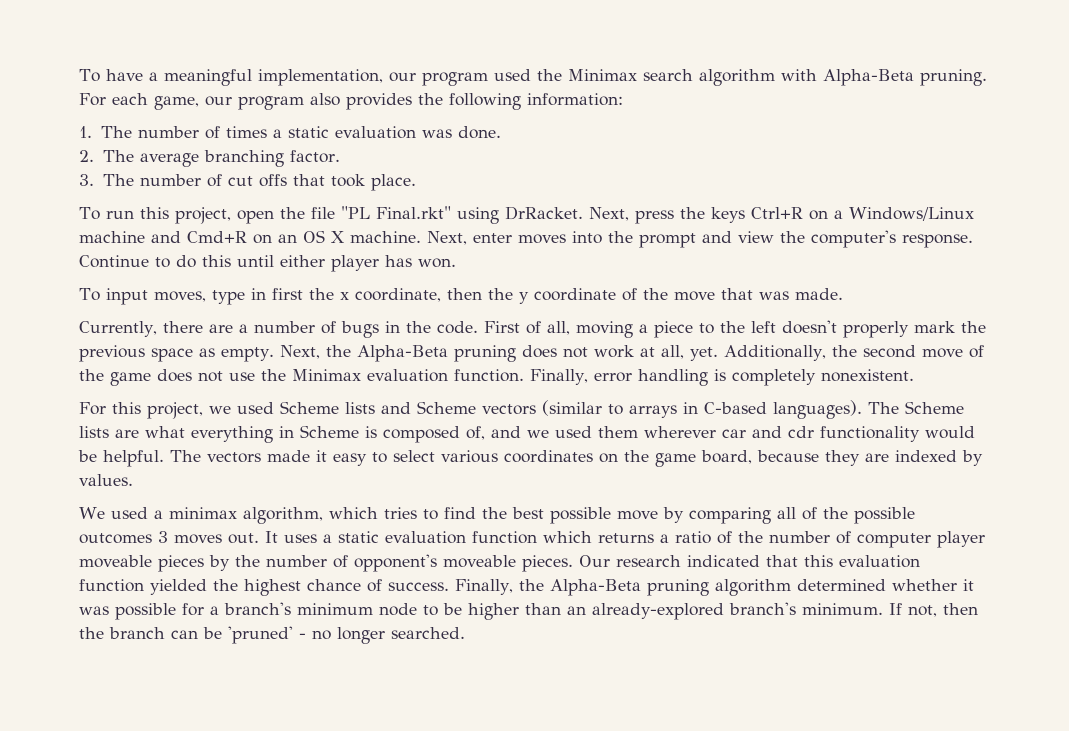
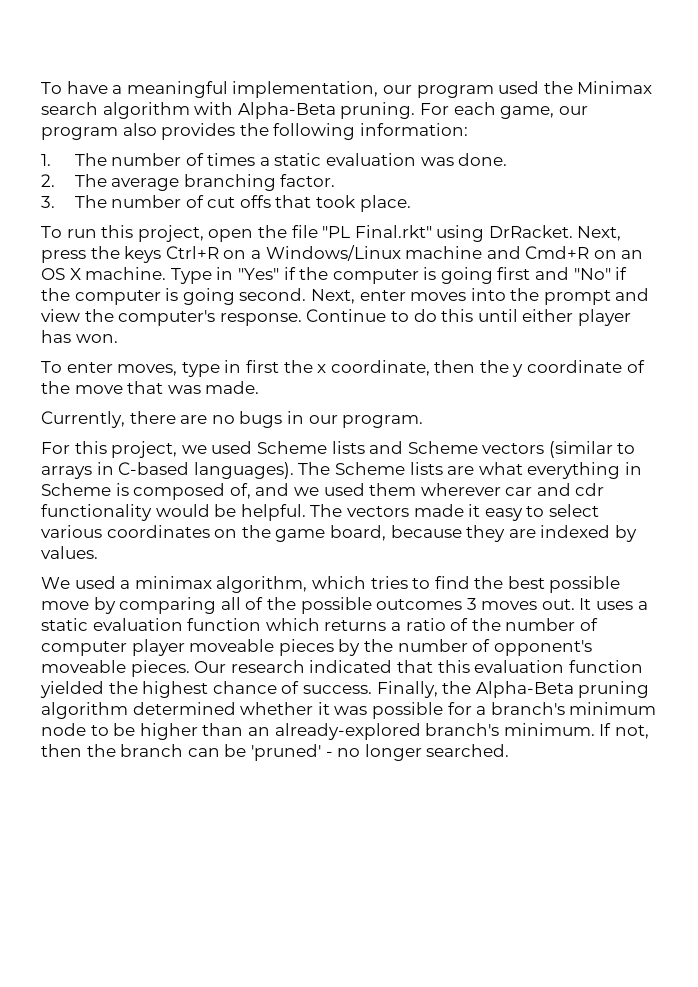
+ Type in "Yes" if the computer is going first and "No" if the computer is going second.
- To input moves, type in first the x coordinate, then the y coordinate of the move that was made.
+ To enter moves, type in first the x coordinate, then the y coordinate of the move that was made.
- Currently, there are a number of bugs in the code. First of all, moving a piece to the left doesn't properly mark the previous space as empty. Next, the Alpha-Beta pruning does not work at all, yet. Additionally, the second move of the game does not use the Minimax evaluation function. Finally, error handling is completely nonexistent.
+ Currently, there are no bugs in our program.

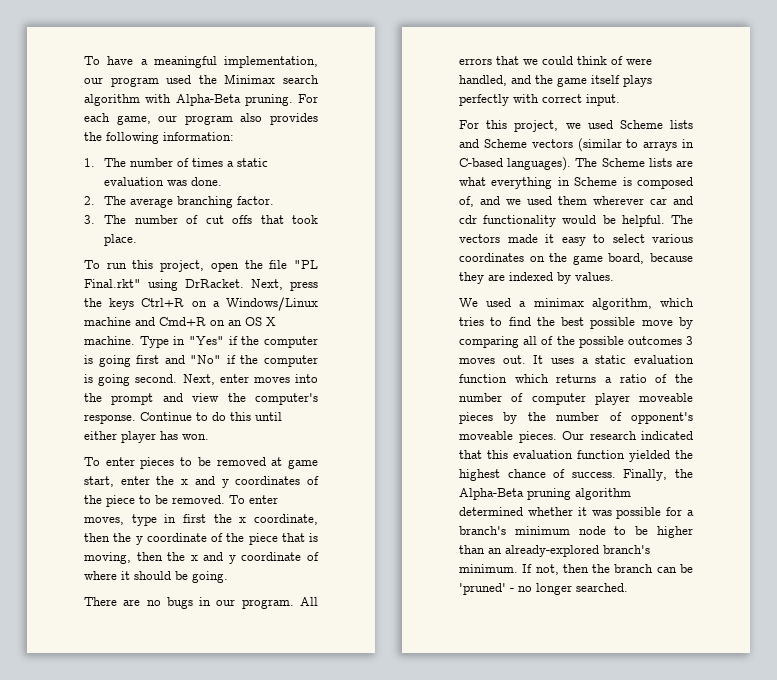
- To enter moves, type in first the x coordinate, then the y coordinate of the move that was made.
- Currently, there are no bugs in our program.
+ To enter pieces to be removed at game start, enter the x and y coordinates of the piece to be removed. To enter moves, type in first the x coordinate, then the y coordinate of the piece that is moving, then the x and y coordinate of where it should be going.
+ There are no bugs in our program. All errors that we could think of were handled, and the game itself plays perfectly with correct input.

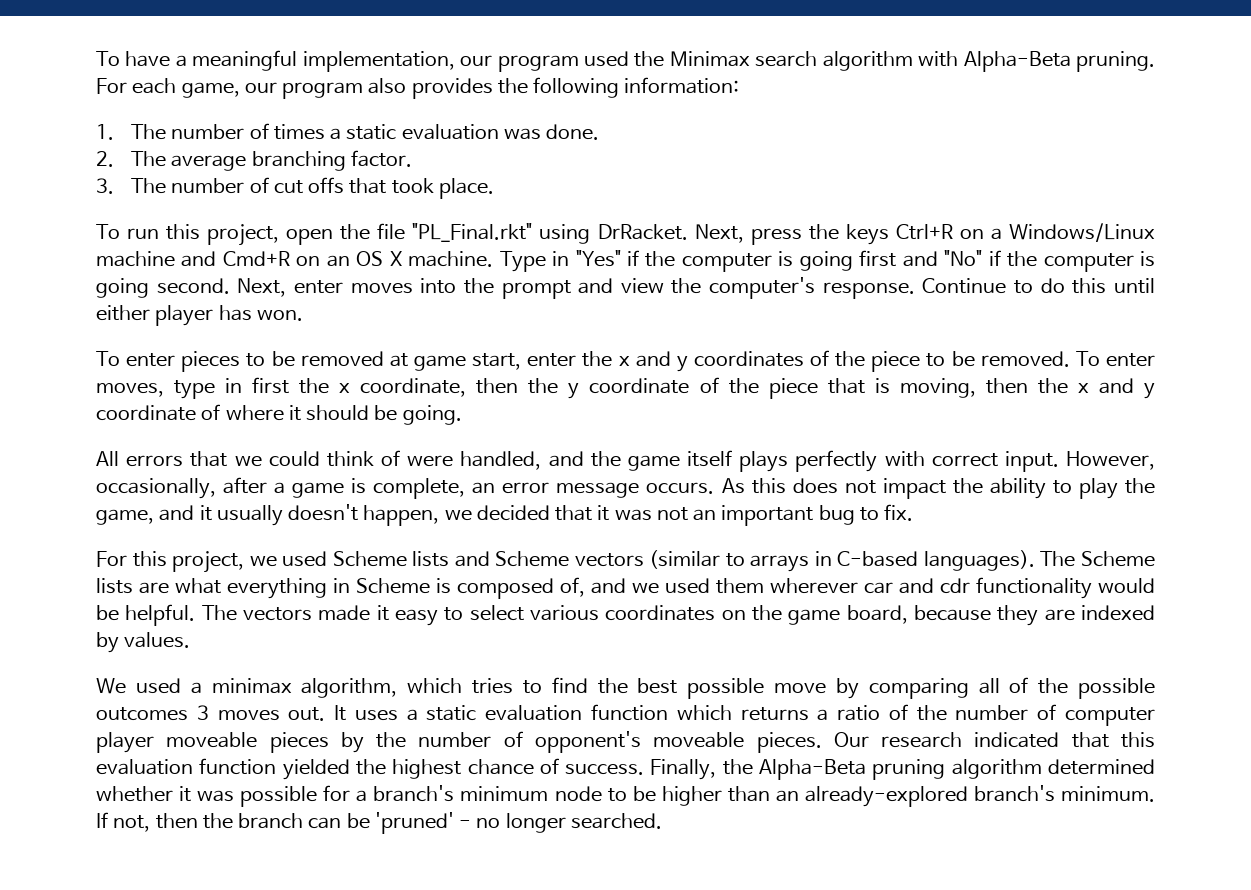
- To run this project, open the file "PL Final.rkt" using DrRacket.
+ To run this project, open the file "PL_Final.rkt" using DrRacket.
- There are no bugs in our program.
+ However, occasionally, after a game is complete, an error message occurs. As this does not impact the ability to play the game, and it usually doesn't happen, we decided that it was not an important bug to fix.

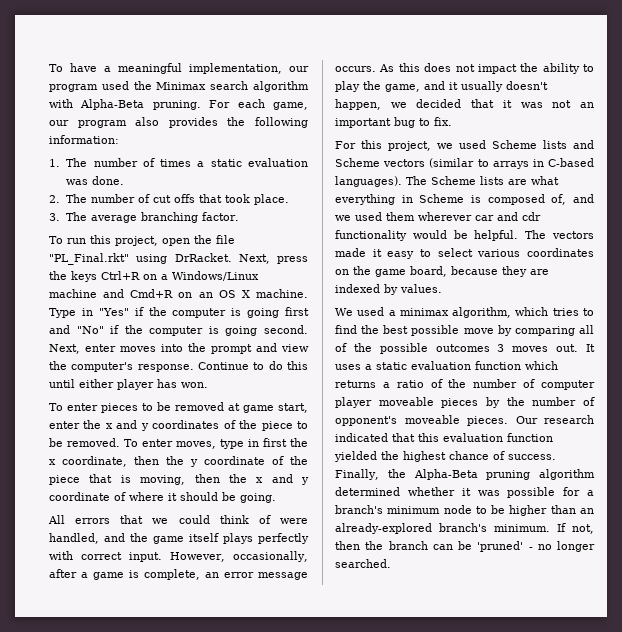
- 2. The average branching factor.
- 3. The number of cut offs that took place.
+ 2. The number of cut offs that took place.
+ 3. The average branching factor.

